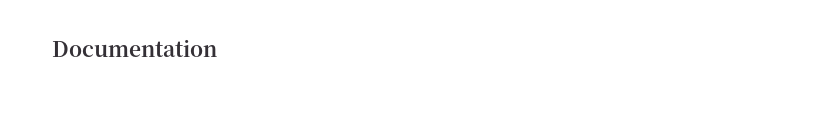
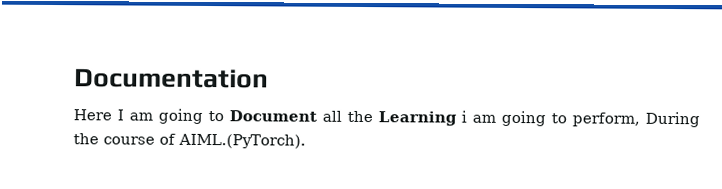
+ Here I am going to Document all the Learning i am going to perform, During the course of AIML.(PyTorch).

